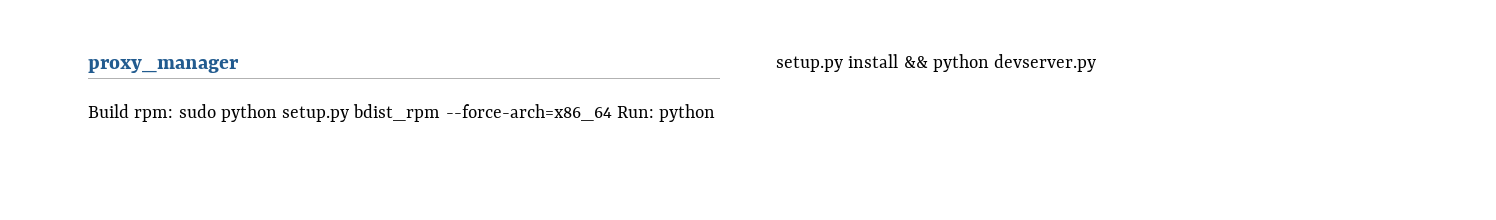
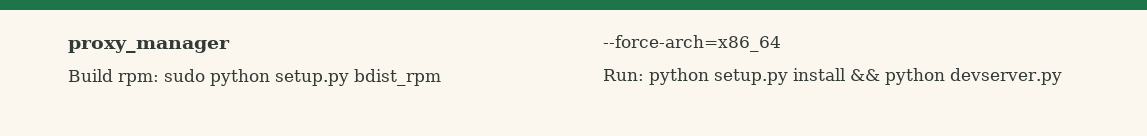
- Build rpm: sudo python setup.py bdist_rpm --force-arch=x86_64 Run: python setup.py install && python devserver.py
+ Build rpm: sudo python setup.py bdist_rpm --force-arch=x86_64
+ Run: python setup.py install && python devserver.py

